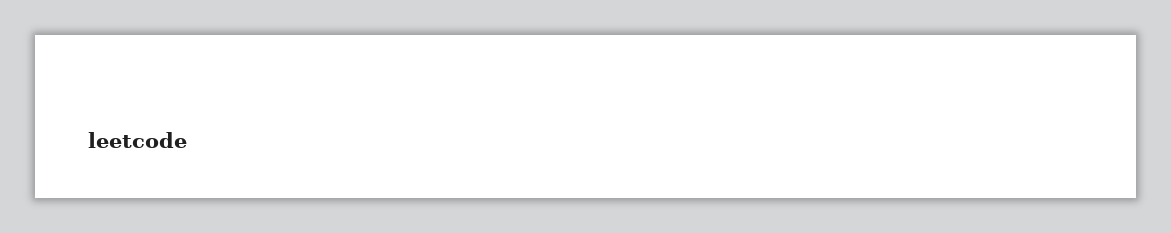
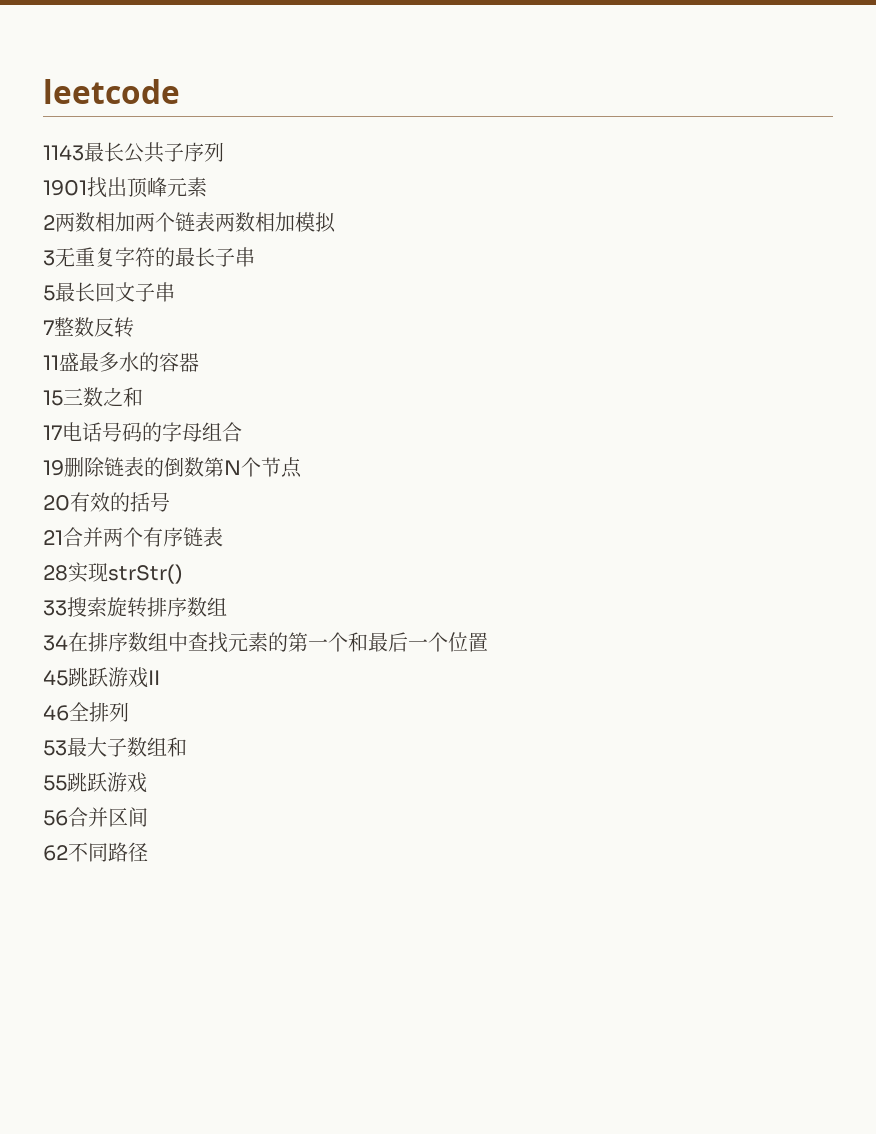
+ 1143最长公共子序列
+ 1901找出顶峰元素
+ 2两数相加两个链表两数相加模拟
+ 3无重复字符的最长子串
+ 5最长回文子串
+ 7整数反转
+ 11盛最多水的容器
+ 15三数之和
+ 17电话号码的字母组合
+ 19删除链表的倒数第N个节点
+ 20有效的括号
+ 21合并两个有序链表
+ 28实现strStr()
+ 33搜索旋转排序数组
+ 34在排序数组中查找元素的第一个和最后一个位置
+ 45跳跃游戏II
+ 46全排列
+ 53最大子数组和
+ 55跳跃游戏
+ 56合并区间
+ 62不同路径

